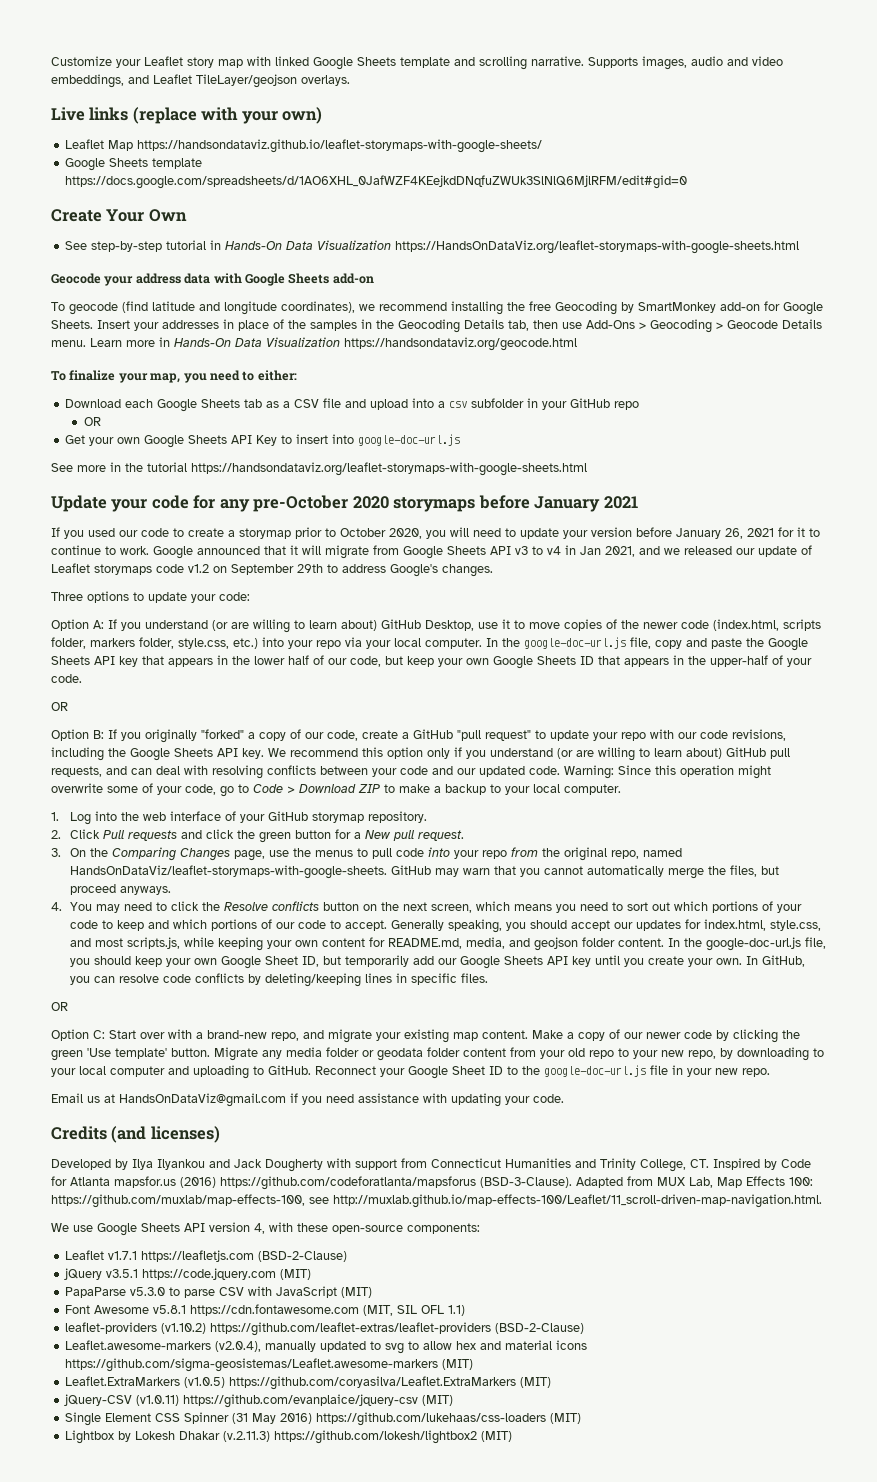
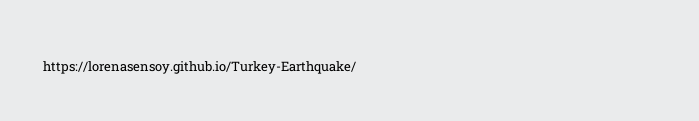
- Customize your Leaflet story map with linked Google Sheets template and scrolling narrative. Supports images, audio and video embeddings, and Leaflet TileLayer/geojson overlays.
- Live links (replace with your own)
- Leaflet Map https://handsondataviz.github.io/leaflet-storymaps-with-google-sheets/
- Google Sheets template https://docs.google.com/spreadsheets/d/1AO6XHL_0JafWZF4KEejkdDNqfuZWUk3SlNlQ6MjlRFM/edit#gid=0
- Create Your Own
- See step-by-step tutorial in Hands-On Data Visualization https://HandsOnDataViz.org/leaflet-storymaps-with-google-sheets.html
- Geocode your address data with Google Sheets add-on
- To geocode (find latitude and longitude coordinates), we recommend installing the free Geocoding by SmartMonkey add-on for Google Sheets. Insert your addresses in place of the samples in the Geocoding Details tab, then use Add-Ons > Geocoding > Geocode Details menu. Learn more in Hands-On Data Visualization https://handsondataviz.org/geocode.html
- To finalize your map, you need to either:
- Download each Google Sheets tab as a CSV file and upload into a csv subfolder in your GitHub repo
- OR
- Get your own Google Sheets API Key to insert into google-doc-url.js
- See more in the tutorial https://handsondataviz.org/leaflet-storymaps-with-google-sheets.html
- Update your code for any pre-October 2020 storymaps before January 2021
- If you used our code to create a storymap prior to October 2020, you will need to update your version before January 26, 2021 for it to continue to work. Google announced that it will migrate from Google Sheets API v3 to v4 in Jan 2021, and we released our update of Leaflet storymaps code v1.2 on September 29th to address Google's changes.
- Three options to update your code:
- Option A: If you understand (or are willing to learn about) GitHub Desktop, use it to move copies of the newer code (index.html, scripts folder, markers folder, style.css, etc.) into your repo via your local computer. In the google-doc-url.js file, copy and paste the Google Sheets API key that appears in the lower half of our code, but keep your own Google Sheets ID that appears in the upper-half of your code.
- OR
- Option B: If you originally "forked" a copy of our code, create a GitHub "pull request" to update your repo with our code revisions, including the Google Sheets API key. We recommend this option only if you understand (or are willing to learn about) GitHub pull requests, and can deal with resolving conflicts between your code and our updated code. Warning: Since this operation might overwrite some of your code, go to Code > Download ZIP to make a backup to your local computer.
- 1. Log into the web interface of your GitHub storymap repository.
- 2. Click Pull requests and click the green button for a New pull request.
- 3. On the Comparing Changes page, use the menus to pull code into your repo from the original repo, named HandsOnDataViz/leaflet-storymaps-with-google-sheets. GitHub may warn that you cannot automatically merge the files, but proceed anyways.
- 4. You may need to click the Resolve conflicts button on the next screen, which means you need to sort out which portions of your code to keep and which portions of our code to accept. Generally speaking, you should accept our updates for index.html, style.css, and most scripts.js, while keeping your own content for README.md, media, and geojson folder content. In the google-doc-url.js file, you should keep your own Google Sheet ID, but temporarily add our Google Sheets API key until you create your own. In GitHub, you can resolve code conflicts by deleting/keeping lines in specific files.
- OR
- Option C: Start over with a brand-new repo, and migrate your existing map content. Make a copy of our newer code by clicking the green 'Use template' button. Migrate any media folder or geodata folder content from your old repo to your new repo, by downloading to your local computer and uploading to GitHub. Reconnect your Google Sheet ID to the google-doc-url.js file in your new repo.
- Email us at HandsOnDataViz@gmail.com if you need assistance with updating your code.
- Credits (and licenses)
- Developed by Ilya Ilyankou and Jack Dougherty with support from Connecticut Humanities and Trinity College, CT. Inspired by Code for Atlanta mapsfor.us (2016) https://github.com/codeforatlanta/mapsforus (BSD-3-Clause). Adapted from MUX Lab, Map Effects 100: https://github.com/muxlab/map-effects-100, see http://muxlab.github.io/map-effects-100/Leaflet/11_scroll-driven-map-navigation.html.
- We use Google Sheets API version 4, with these open-source components:
- Leaflet v1.7.1 https://leafletjs.com (BSD-2-Clause)
- jQuery v3.5.1 https://code.jquery.com (MIT)
- PapaParse v5.3.0 to parse CSV with JavaScript (MIT)
- Font Awesome v5.8.1 https://cdn.fontawesome.com (MIT, SIL OFL 1.1)
- leaflet-providers (v1.10.2) https://github.com/leaflet-extras/leaflet-providers (BSD-2-Clause)
- Leaflet.awesome-markers (v2.0.4), manually updated to svg to allow hex and material icons https://github.com/sigma-geosistemas/Leaflet.awesome-markers (MIT)
- Leaflet.ExtraMarkers (v1.0.5) https://github.com/coryasilva/Leaflet.ExtraMarkers (MIT)
- jQuery-CSV (v1.0.11) https://github.com/evanplaice/jquery-csv (MIT)
- Single Element CSS Spinner (31 May 2016) https://github.com/lukehaas/css-loaders (MIT)
- Lightbox by Lokesh Dhakar (v.2.11.3) https://github.com/lokesh/lightbox2 (MIT)
+ https://lorenasensoy.github.io/Turkey-Earthquake/

